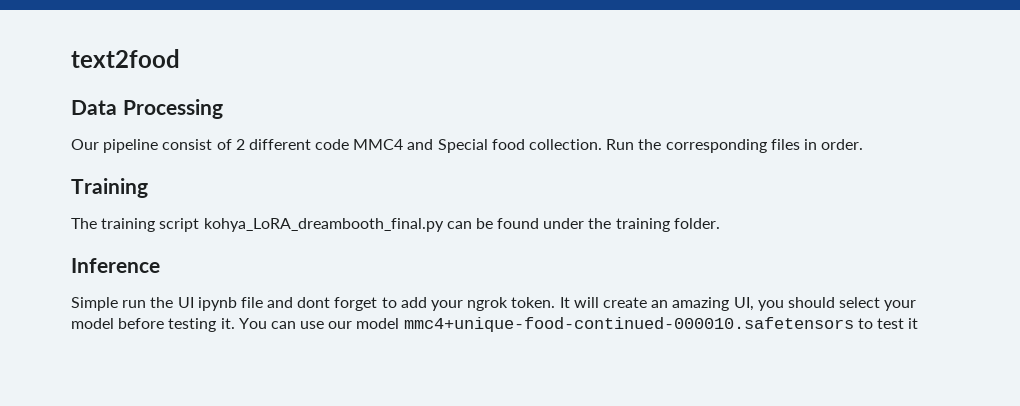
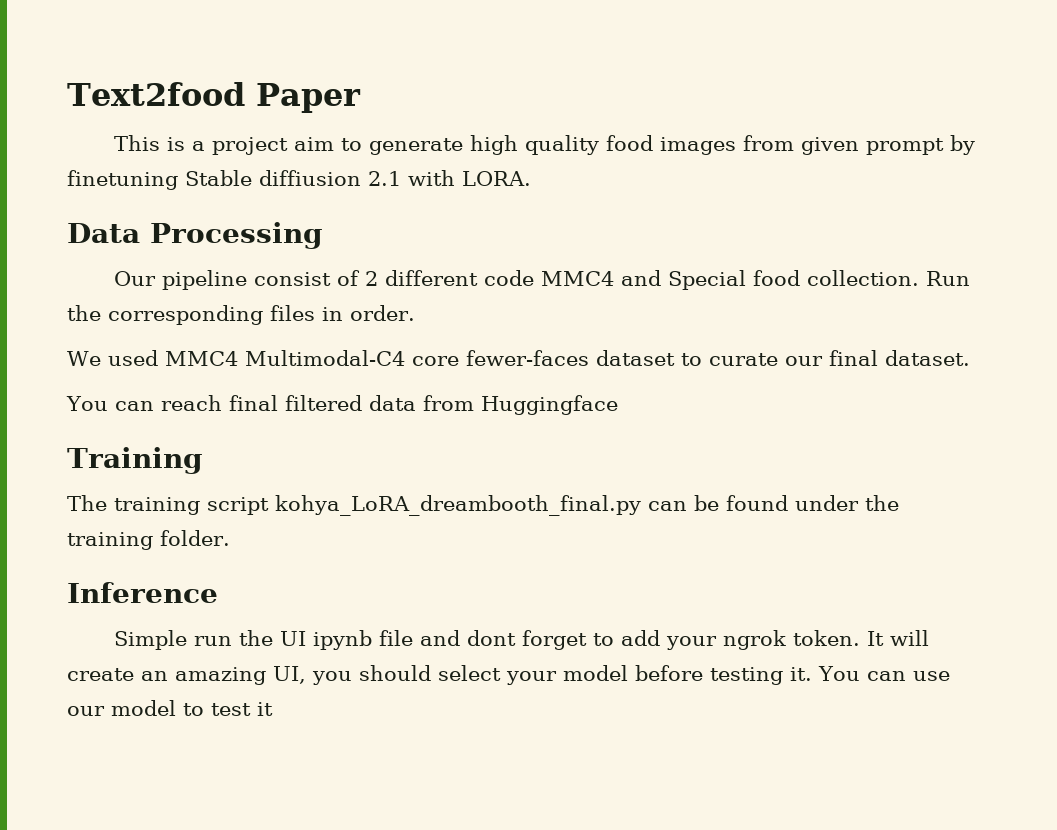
- text2food
+ Text2food Paper
+ This is a project aim to generate high quality food images from given prompt by finetuning Stable diffiusion 2.1 with LORA.
+ We used MMC4 Multimodal-C4 core fewer-faces dataset to curate our final dataset.
+ You can reach final filtered data from Huggingface
- You can use our model mmc4+unique-food-continued-000010.safetensors to test it
+ You can use our model to test it

